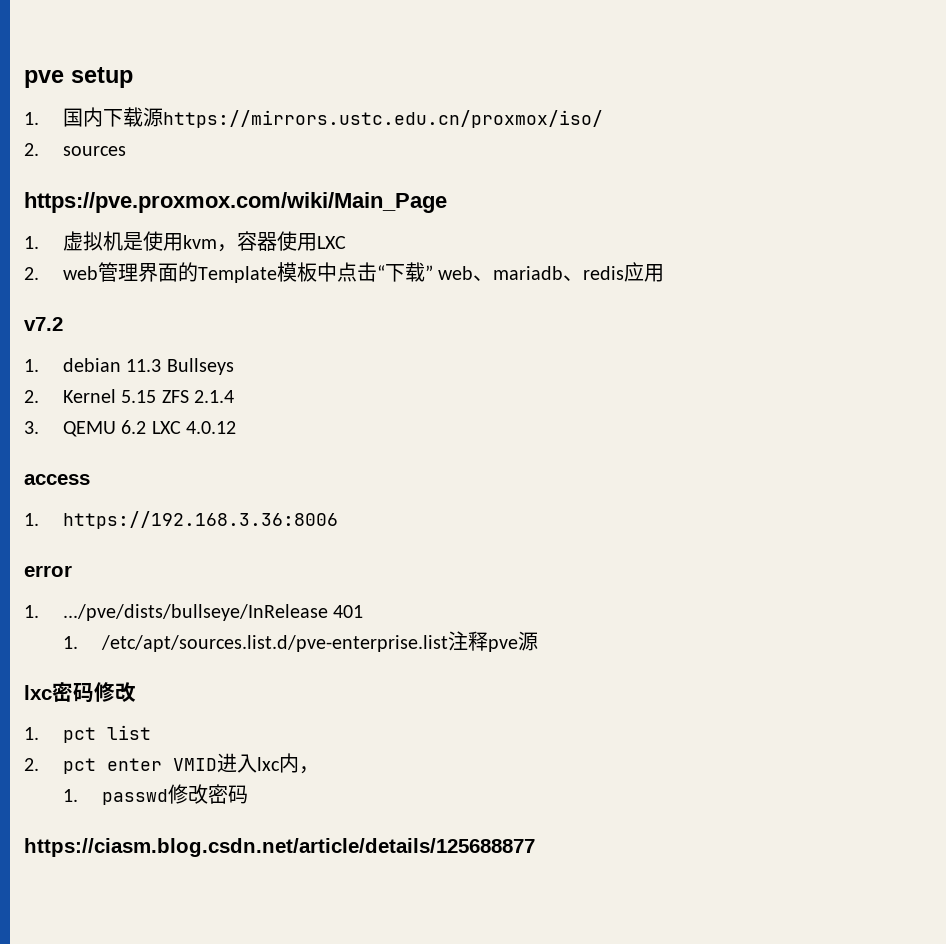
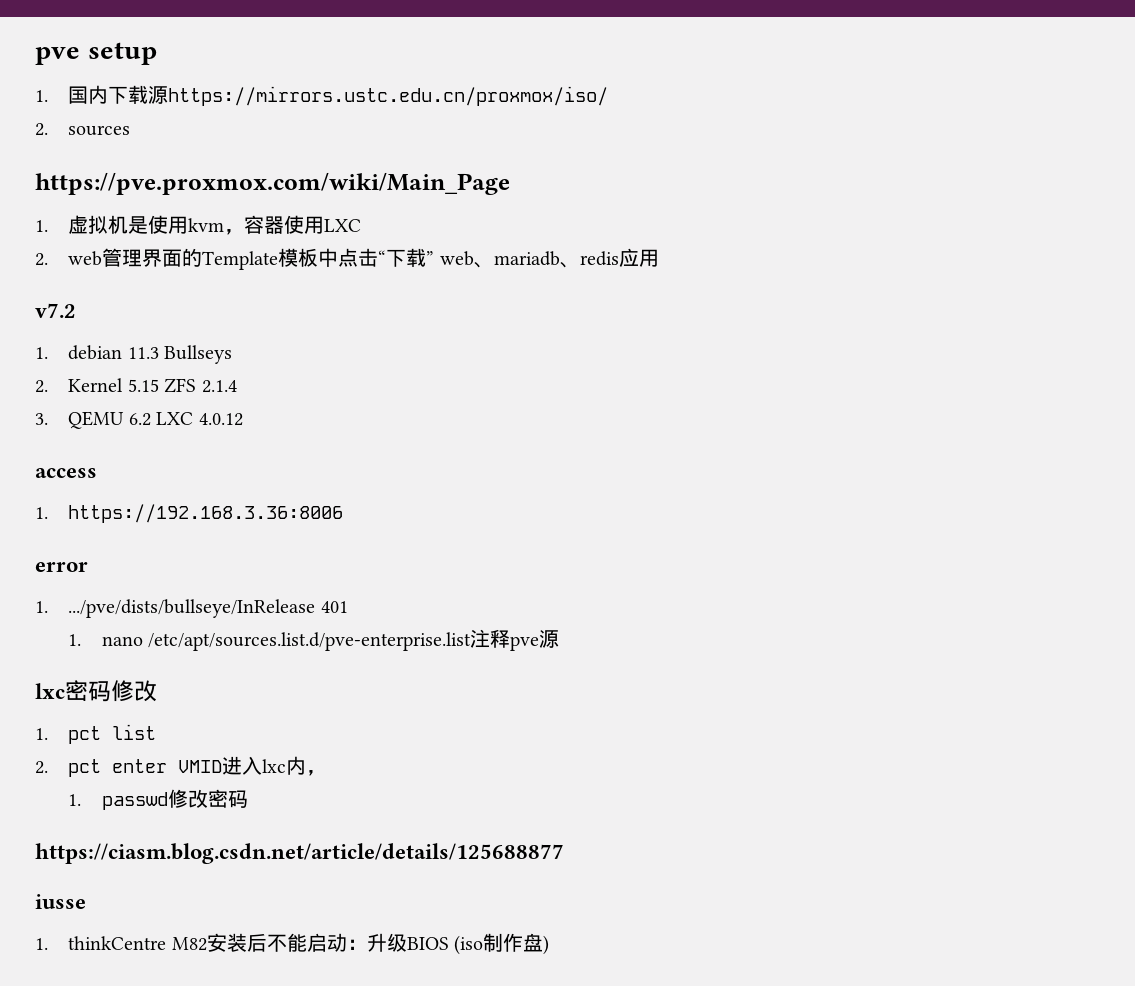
- 1. /etc/apt/sources.list.d/pve-enterprise.list注释pve源
+ 1. nano /etc/apt/sources.list.d/pve-enterprise.list注释pve源
+ iusse
+ 1. thinkCentre M82安装后不能启动：升级BIOS (iso制作盘)

